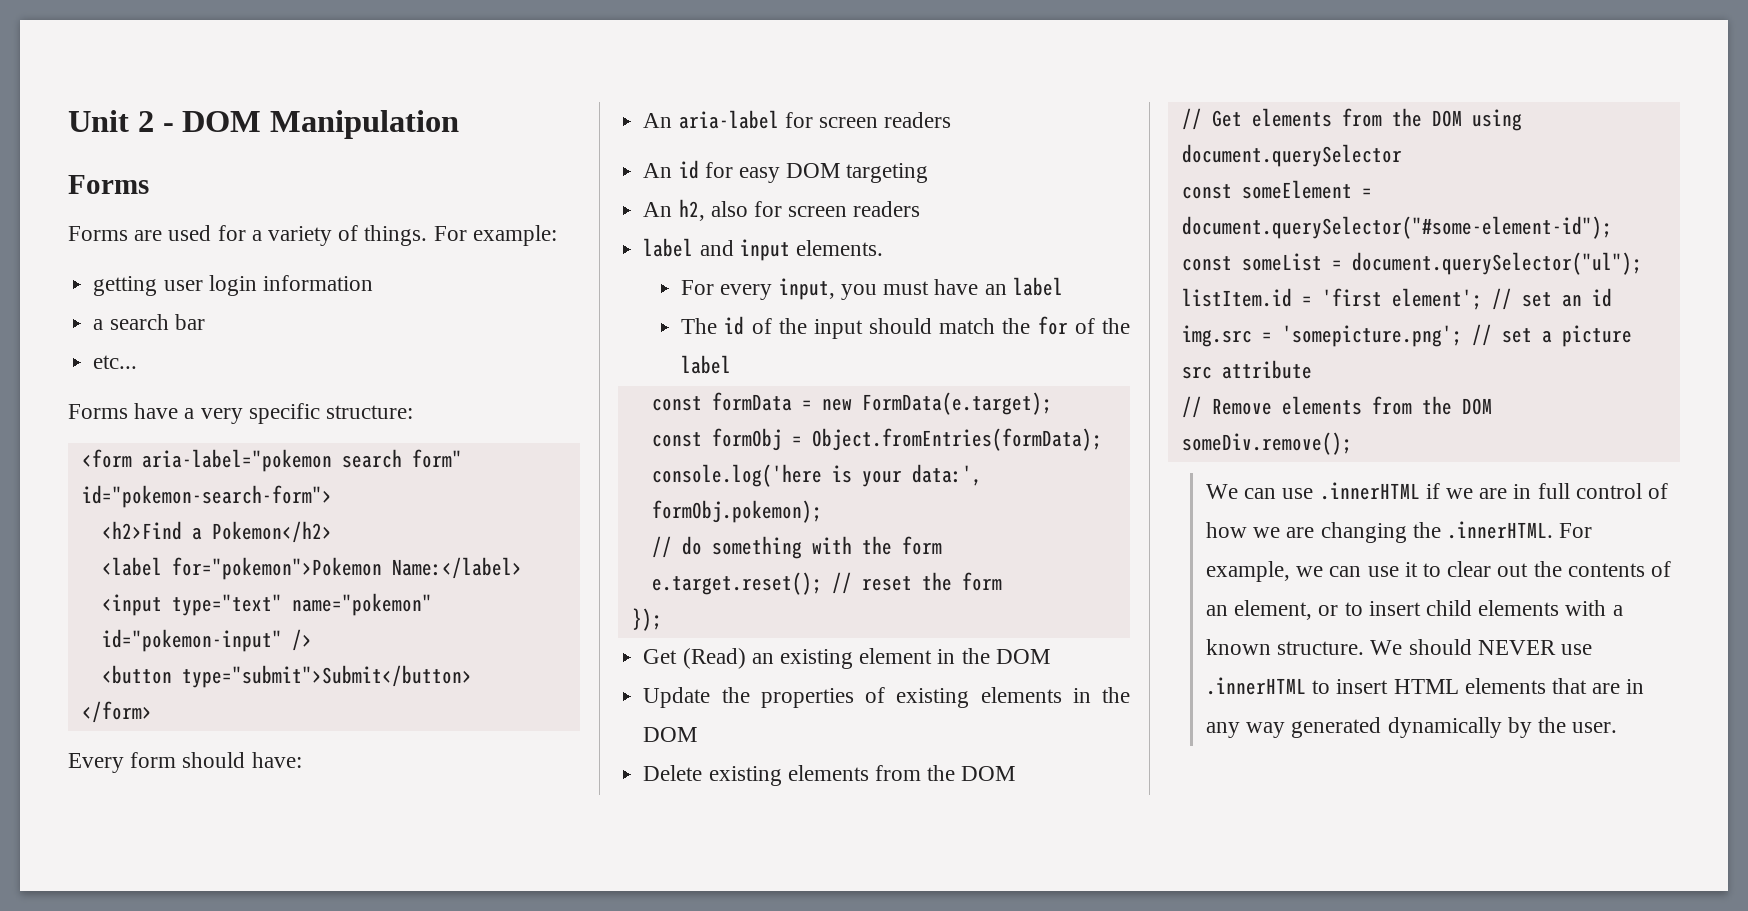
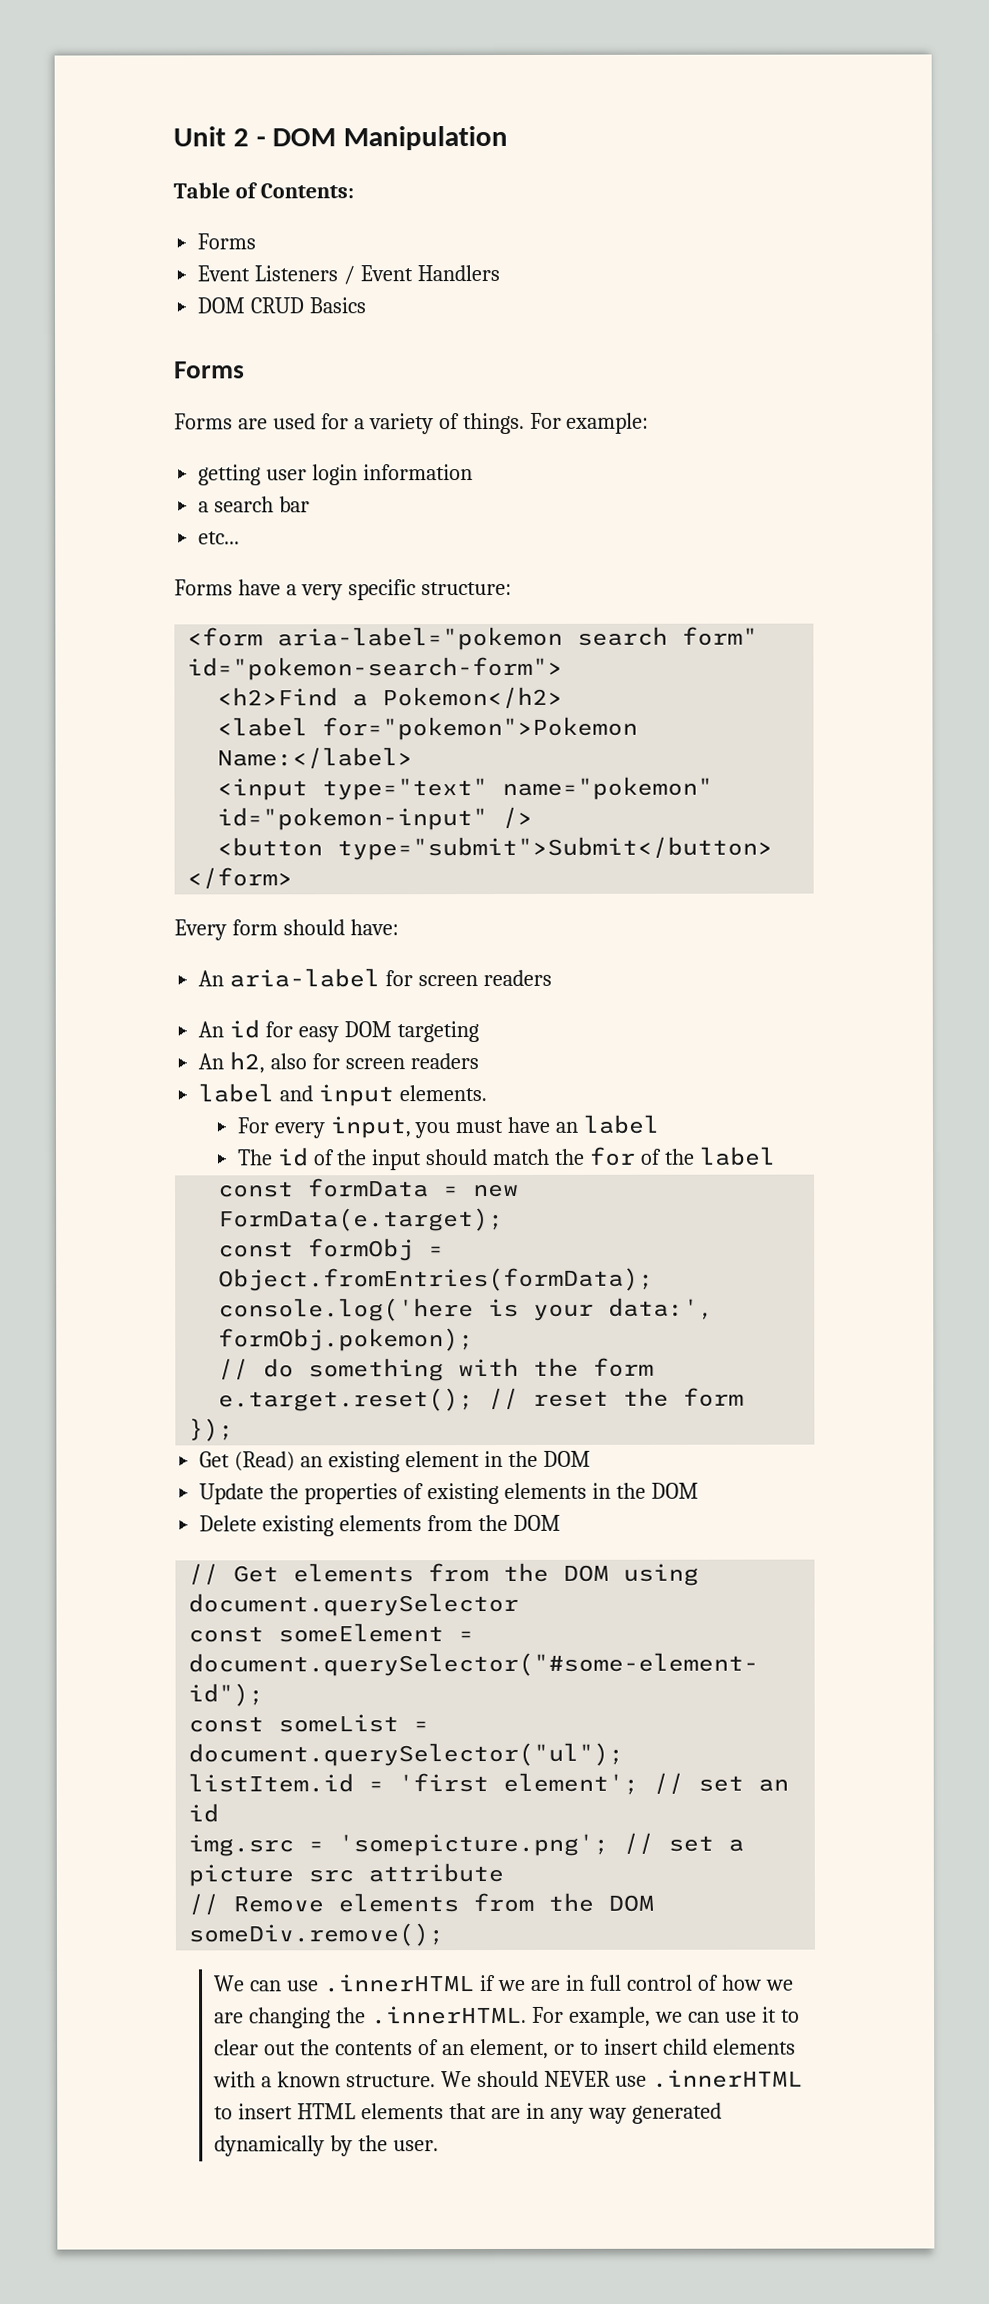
+ Table of Contents:
+ Forms
+ Event Listeners / Event Handlers
+ DOM CRUD Basics

